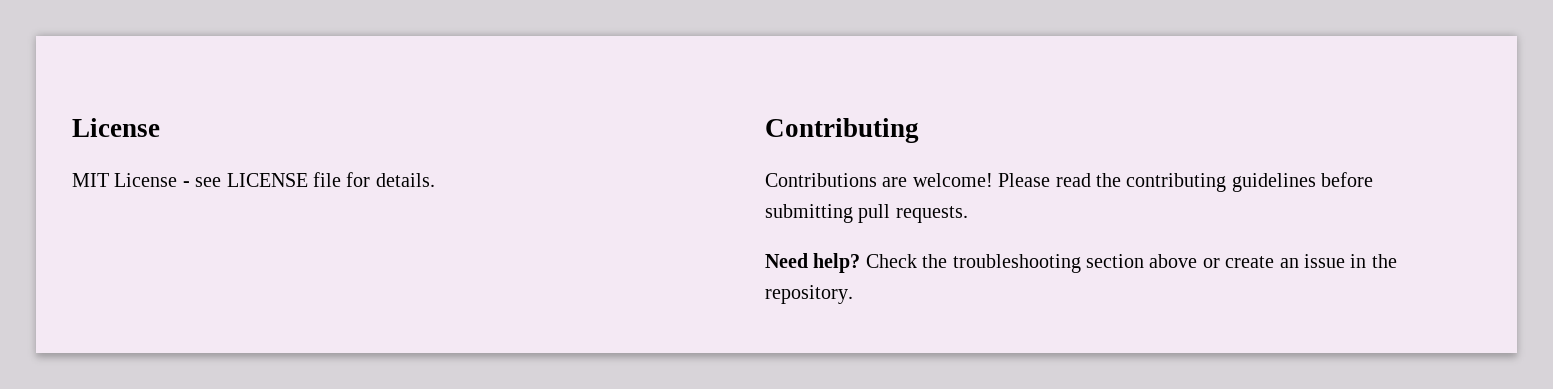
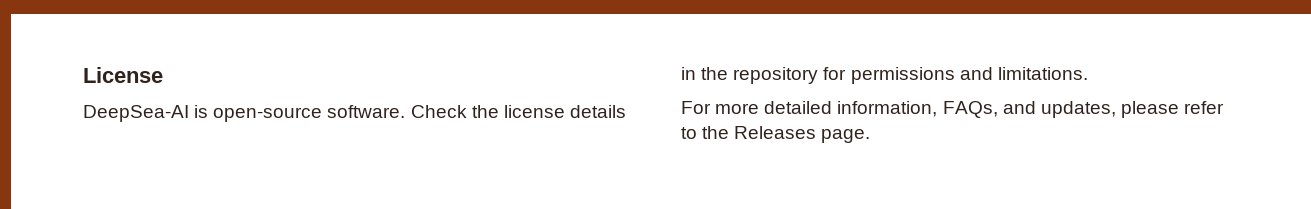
- MIT License - see LICENSE file for details.
- Contributing
- Contributions are welcome! Please read the contributing guidelines before submitting pull requests.
- Need help? Check the troubleshooting section above or create an issue in the repository.
+ DeepSea-AI is open-source software. Check the license details in the repository for permissions and limitations.
+ For more detailed information, FAQs, and updates, please refer to the Releases page.

